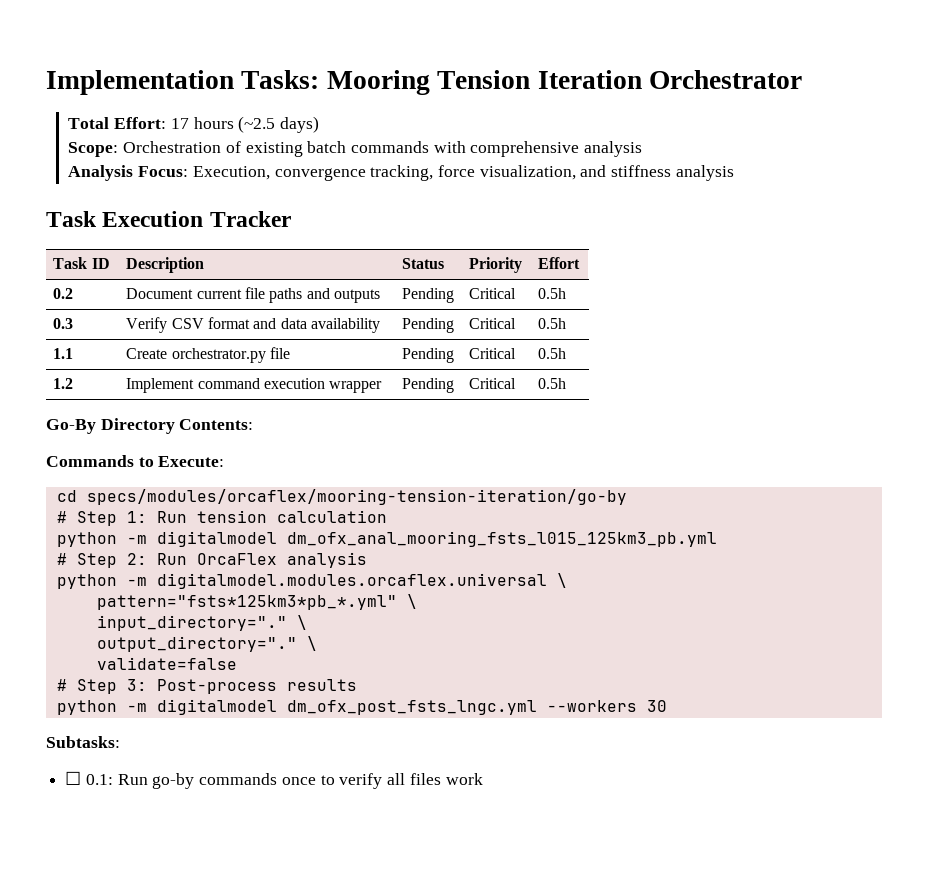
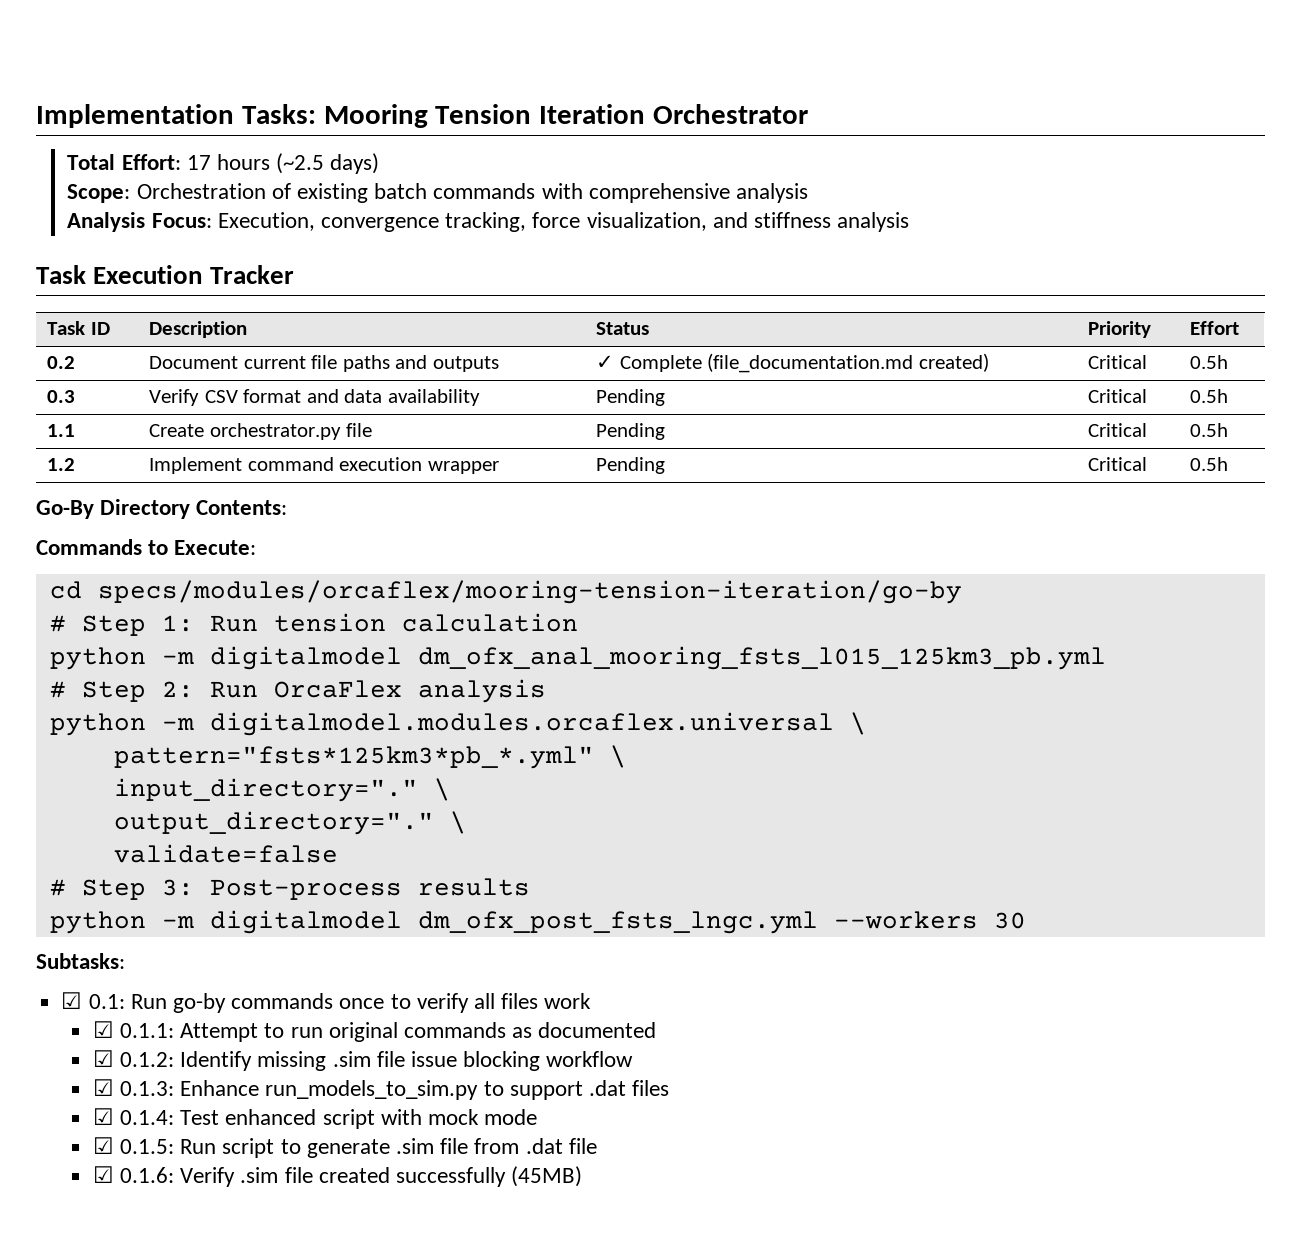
- 0.2 | Document current file paths and outputs | Pending | Critical | 0.5h
+ 0.2 | Document current file paths and outputs | ✓ Complete (file_documentation.md created) | Critical | 0.5h
- ☐ 0.1: Run go-by commands once to verify all files work
+ ☑ 0.1: Run go-by commands once to verify all files work
+ ☑ 0.1.1: Attempt to run original commands as documented
+ ☑ 0.1.2: Identify missing .sim file issue blocking workflow
+ ☑ 0.1.3: Enhance run_models_to_sim.py to support .dat files
+ ☑ 0.1.4: Test enhanced script with mock mode
+ ☑ 0.1.5: Run script to generate .sim file from .dat file
+ ☑ 0.1.6: Verify .sim file created successfully (45MB)

